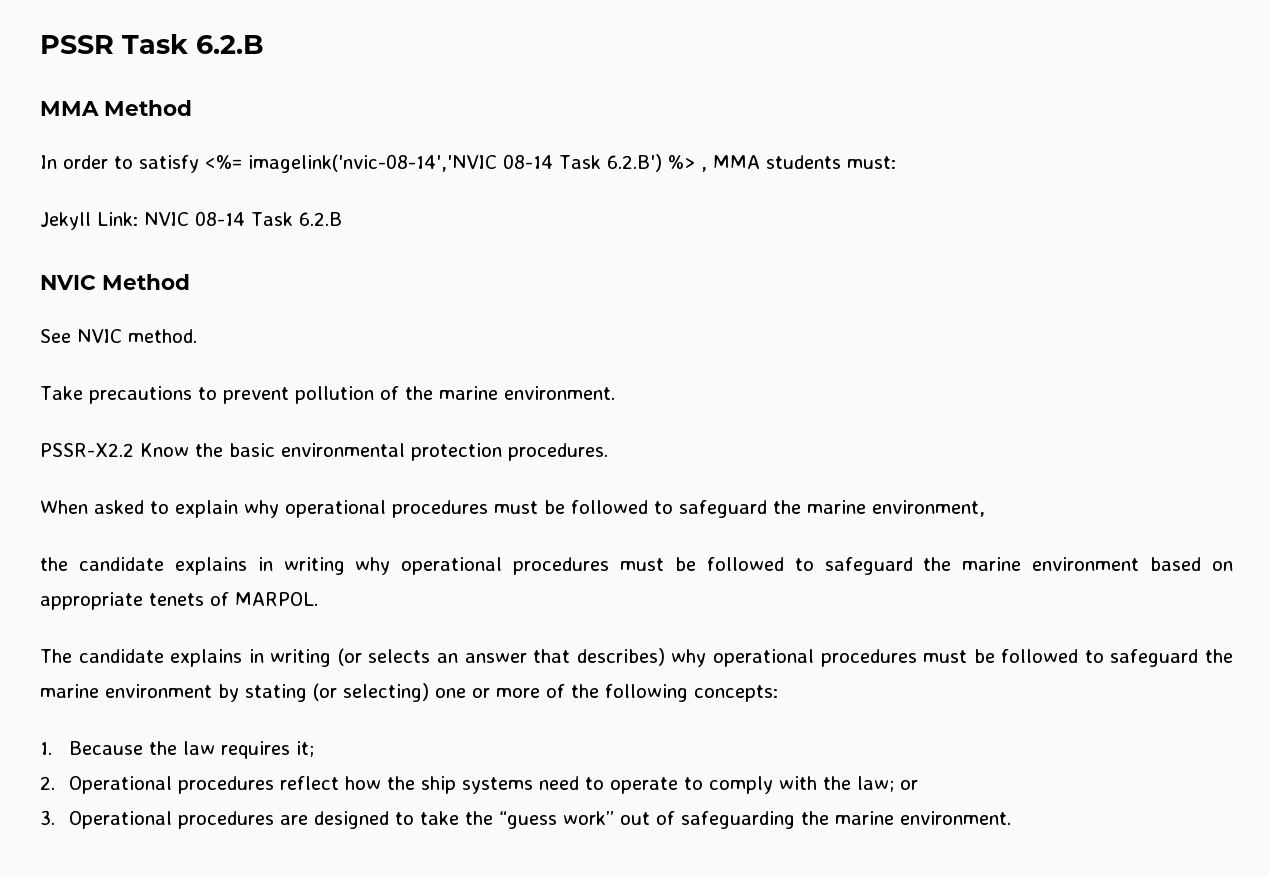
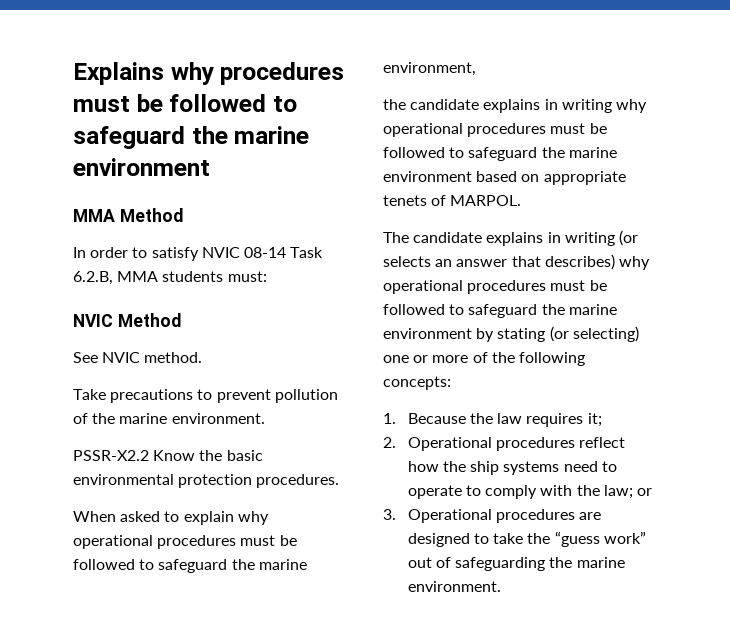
- PSSR Task 6.2.B
+ Explains why procedures must be followed to safeguard the marine environment
- In order to satisfy <%= imagelink('nvic-08-14','NVIC 08-14 Task 6.2.B') %> , MMA students must:
- Jekyll Link: NVIC 08-14 Task 6.2.B
+ In order to satisfy NVIC 08-14 Task 6.2.B, MMA students must:

